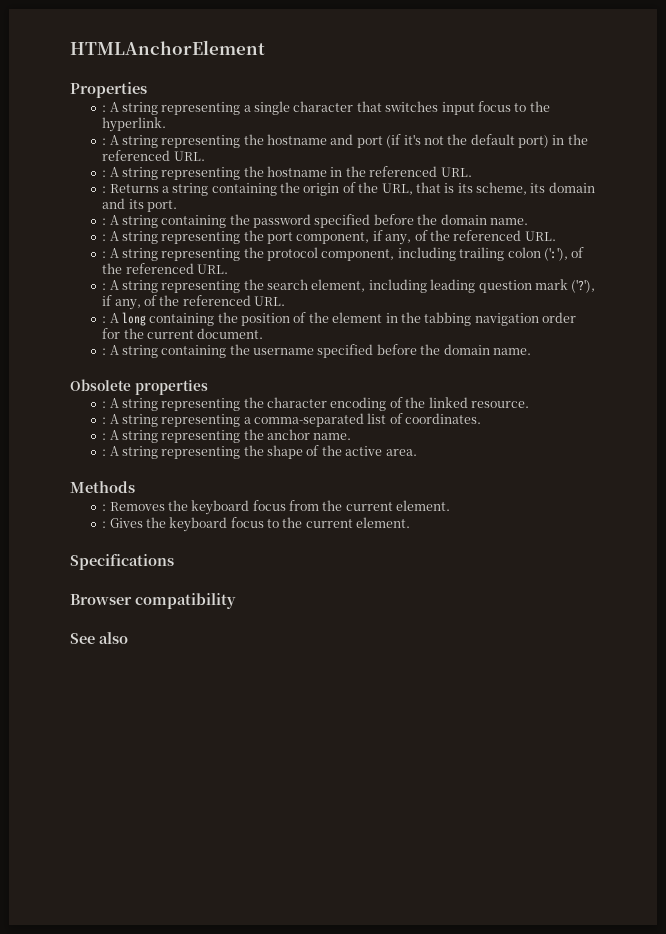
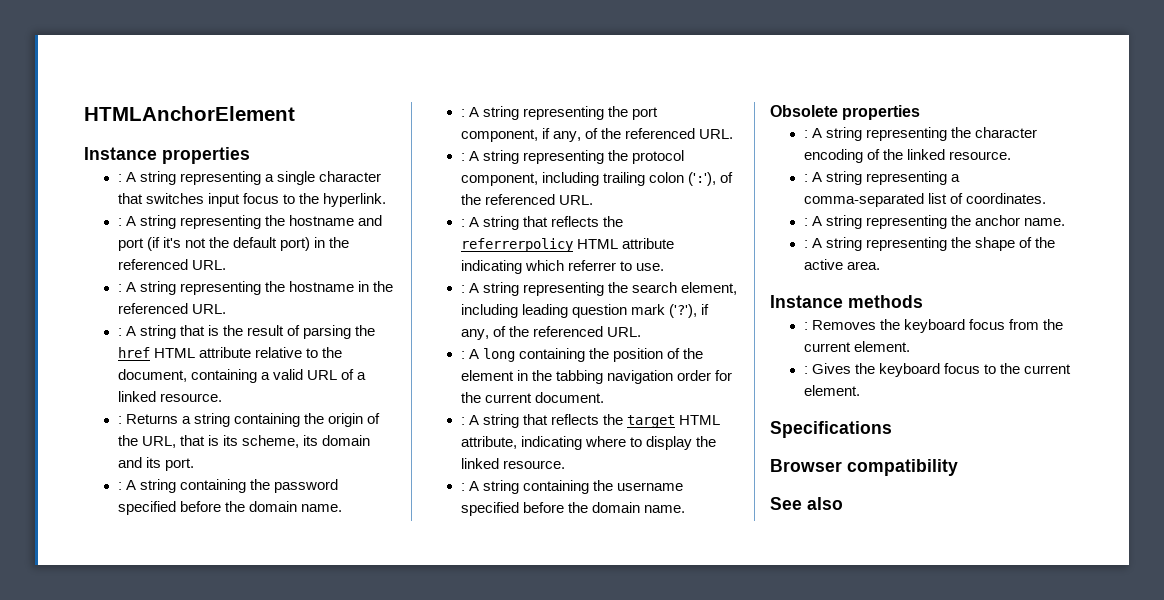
- Properties
+ Instance properties
+ : A string that is the result of parsing the href HTML attribute relative to the document, containing a valid URL of a linked resource.
+ : A string that reflects the referrerpolicy HTML attribute indicating which referrer to use.
+ : A string that reflects the target HTML attribute, indicating where to display the linked resource.
- Methods
+ Instance methods

